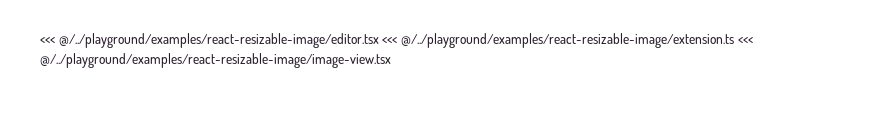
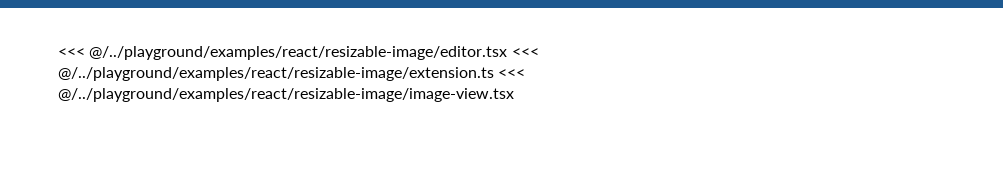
- <<< @/../playground/examples/react-resizable-image/editor.tsx <<< @/../playground/examples/react-resizable-image/extension.ts <<< @/../playground/examples/react-resizable-image/image-view.tsx
+ <<< @/../playground/examples/react/resizable-image/editor.tsx <<< @/../playground/examples/react/resizable-image/extension.ts <<< @/../playground/examples/react/resizable-image/image-view.tsx

